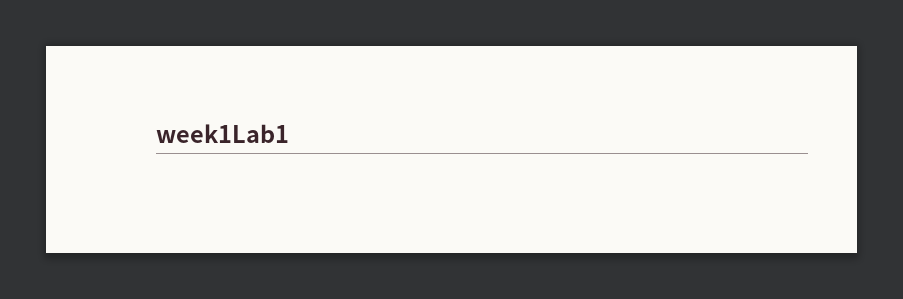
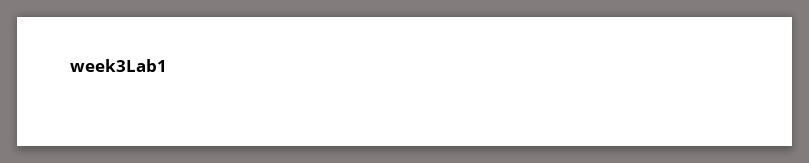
- week1Lab1
+ week3Lab1

